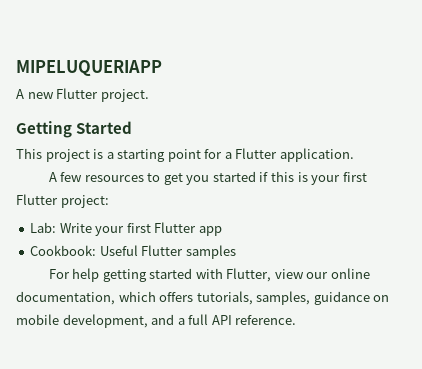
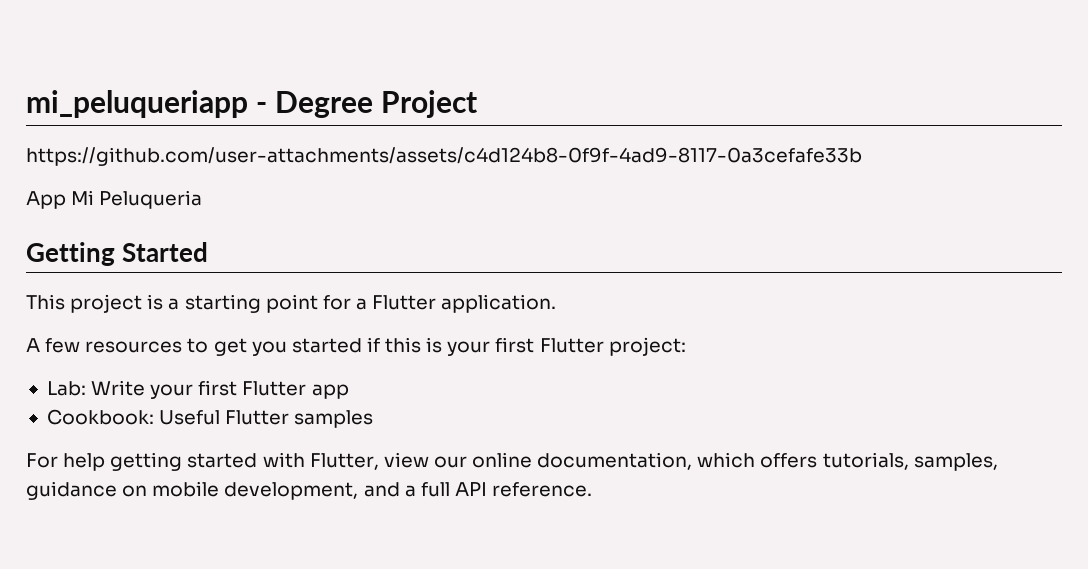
- MIPELUQUERIAPP
- A new Flutter project.
+ mi_peluqueriapp - Degree Project
+ https://github.com/user-attachments/assets/c4d124b8-0f9f-4ad9-8117-0a3cefafe33b
+ App Mi Peluqueria

